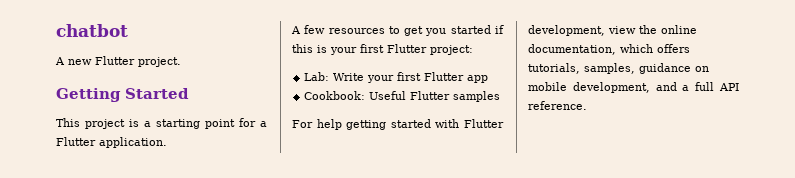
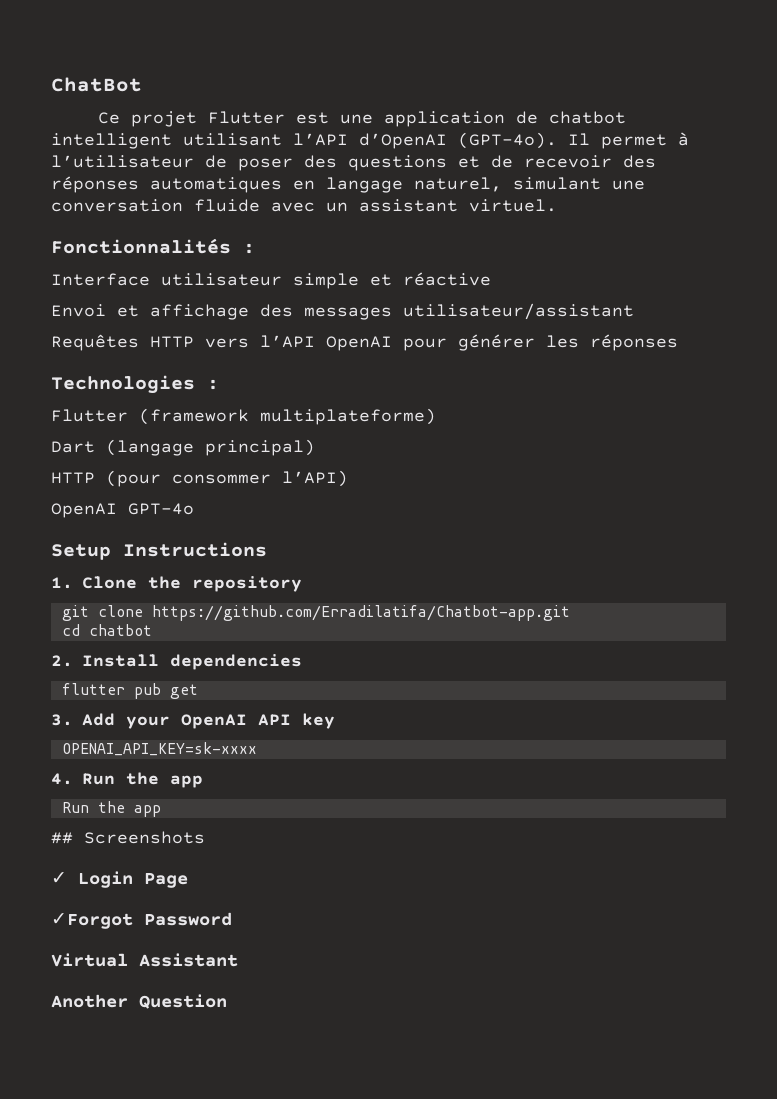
- chatbot
- A new Flutter project.
- Getting Started
- This project is a starting point for a Flutter application.
- A few resources to get you started if this is your first Flutter project:
- Lab: Write your first Flutter app
- Cookbook: Useful Flutter samples
- For help getting started with Flutter development, view the online documentation, which offers tutorials, samples, guidance on mobile development, and a full API reference.
+ ChatBot
+ Ce projet Flutter est une application de chatbot intelligent utilisant l’API d’OpenAI (GPT-4o). Il permet à l’utilisateur de poser des questions et de recevoir des réponses automatiques en langage naturel, simulant une conversation fluide avec un assistant virtuel.
+ Fonctionnalités :
+ Interface utilisateur simple et réactive
+ Envoi et affichage des messages utilisateur/assistant
+ Requêtes HTTP vers l’API OpenAI pour générer les réponses
+ Technologies :
+ Flutter (framework multiplateforme)
+ Dart (langage principal)
+ HTTP (pour consommer l’API)
+ OpenAI GPT-4o
+ Setup Instructions
+ 1. Clone the repository
+ git clone https://github.com/Erradilatifa/Chatbot-app.git
+ cd chatbot
+ 2. Install dependencies
+ flutter pub get
+ 3. Add your OpenAI API key
+ OPENAI_API_KEY=sk-xxxx
+ 4. Run the app
+ Run the app
+ ## Screenshots
+ ✓ Login Page
+ ✓Forgot Password
+ Virtual Assistant
+ Another Question

